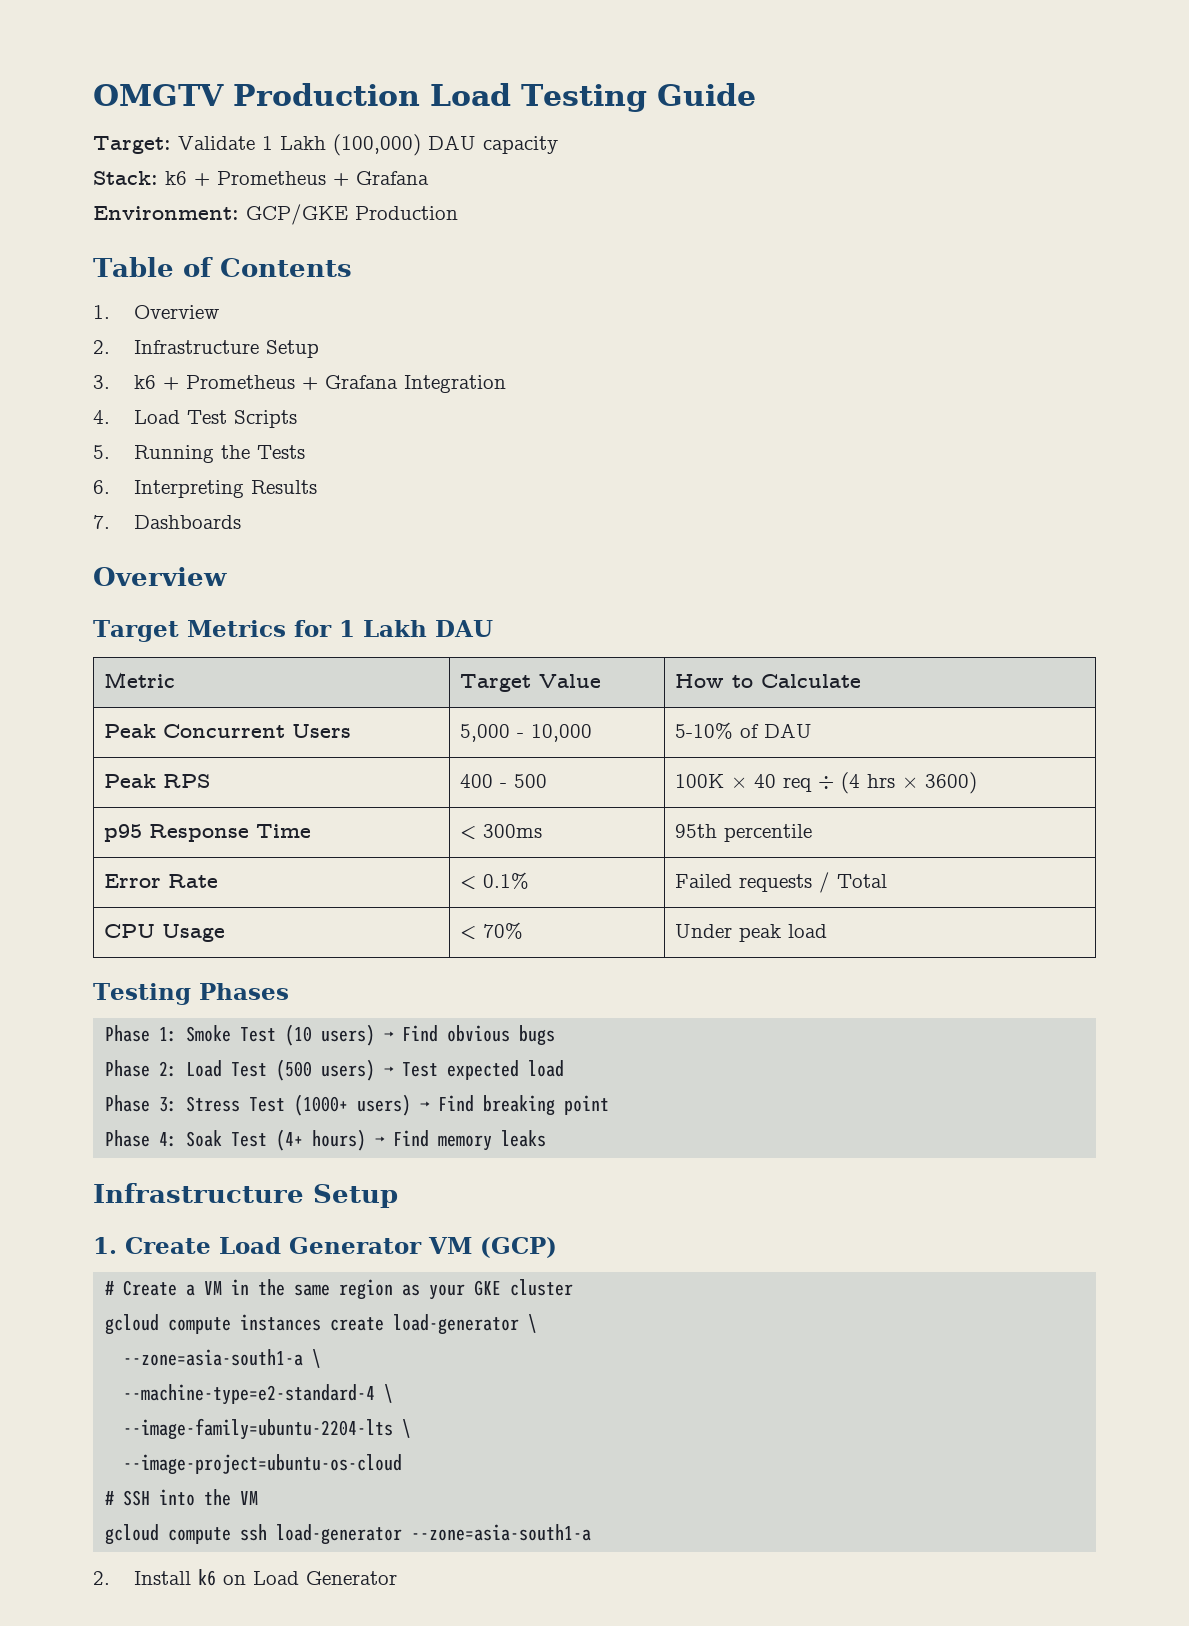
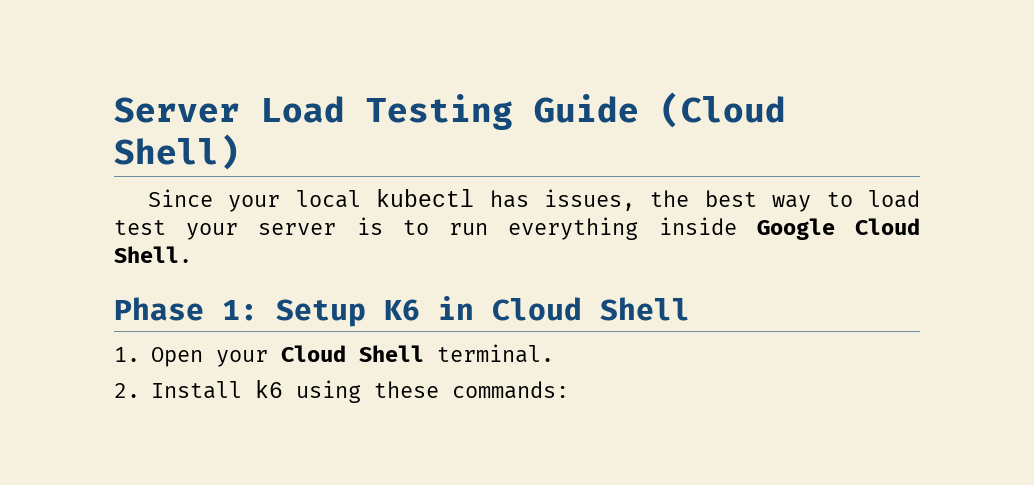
- OMGTV Production Load Testing Guide
- Target: Validate 1 Lakh (100,000) DAU capacity
- Stack: k6 + Prometheus + Grafana
- Environment: GCP/GKE Production
- Table of Contents
- 1. Overview
- 2. Infrastructure Setup
- 3. k6 + Prometheus + Grafana Integration
- 4. Load Test Scripts
- 5. Running the Tests
- 6. Interpreting Results
- 7. Dashboards
- Overview
- Target Metrics for 1 Lakh DAU
- Metric | Target Value | How to Calculate
- Peak Concurrent Users | 5,000 - 10,000 | 5-10% of DAU
- Peak RPS | 400 - 500 | 100K × 40 req ÷ (4 hrs × 3600)
- p95 Response Time | < 300ms | 95th percentile
- Error Rate | < 0.1% | Failed requests / Total
- CPU Usage | < 70% | Under peak load
- Testing Phases
- Phase 1: Smoke Test (10 users) → Find obvious bugs
- Phase 2: Load Test (500 users) → Test expected load
- Phase 3: Stress Test (1000+ users) → Find breaking point
- Phase 4: Soak Test (4+ hours) → Find memory leaks
- Infrastructure Setup
- 1. Create Load Generator VM (GCP)
- # Create a VM in the same region as your GKE cluster
- gcloud compute instances create load-generator \
- --zone=asia-south1-a \
- --machine-type=e2-standard-4 \
- --image-family=ubuntu-2204-lts \
- --image-project=ubuntu-os-cloud
- # SSH into the VM
- gcloud compute ssh load-generator --zone=asia-south1-a
+ Server Load Testing Guide (Cloud Shell)
+ Since your local kubectl has issues, the best way to load test your server is to run everything inside Google Cloud Shell.
+ Phase 1: Setup K6 in Cloud Shell
+ 1. Open your Cloud Shell terminal.
- 2. Install k6 on Load Generator
+ 2. Install k6 using these commands:

